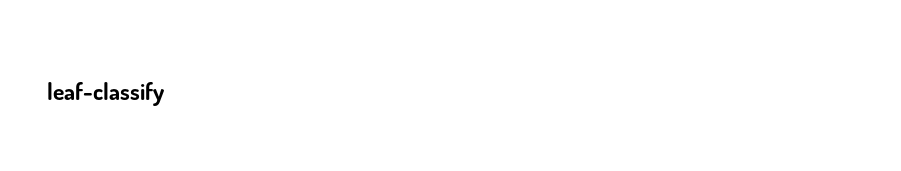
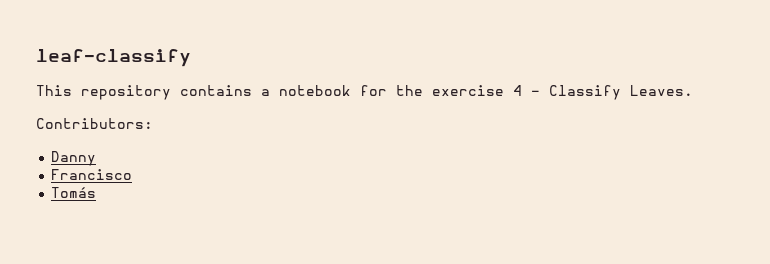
+ This repository contains a notebook for the exercise 4 - Classify Leaves.
+ Contributors:
+ Danny
+ Francisco
+ Tomás

